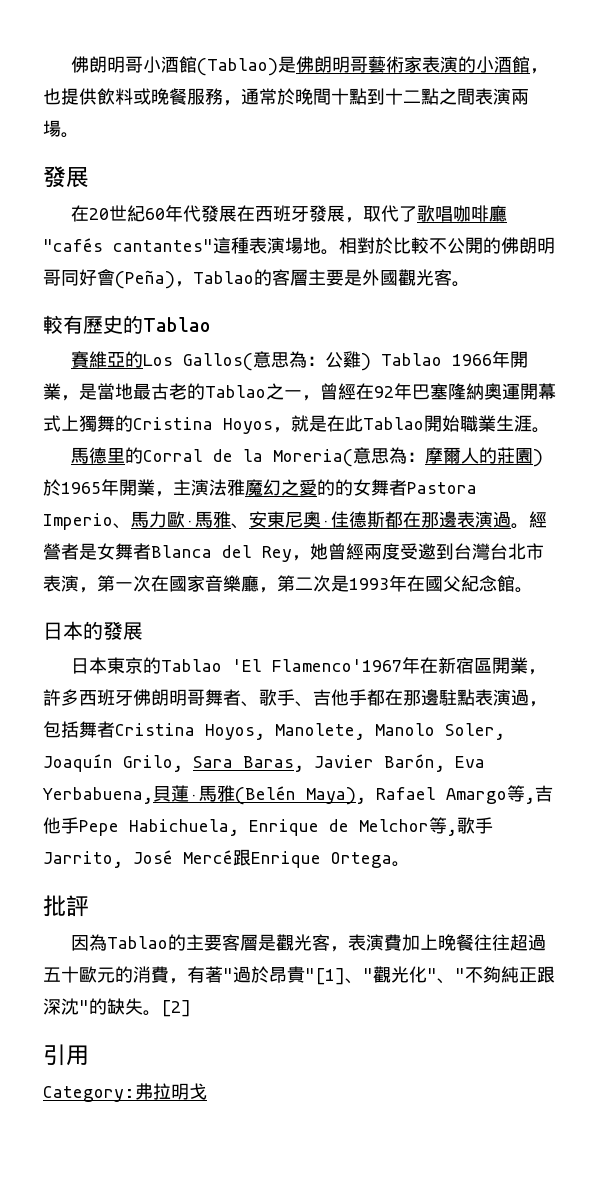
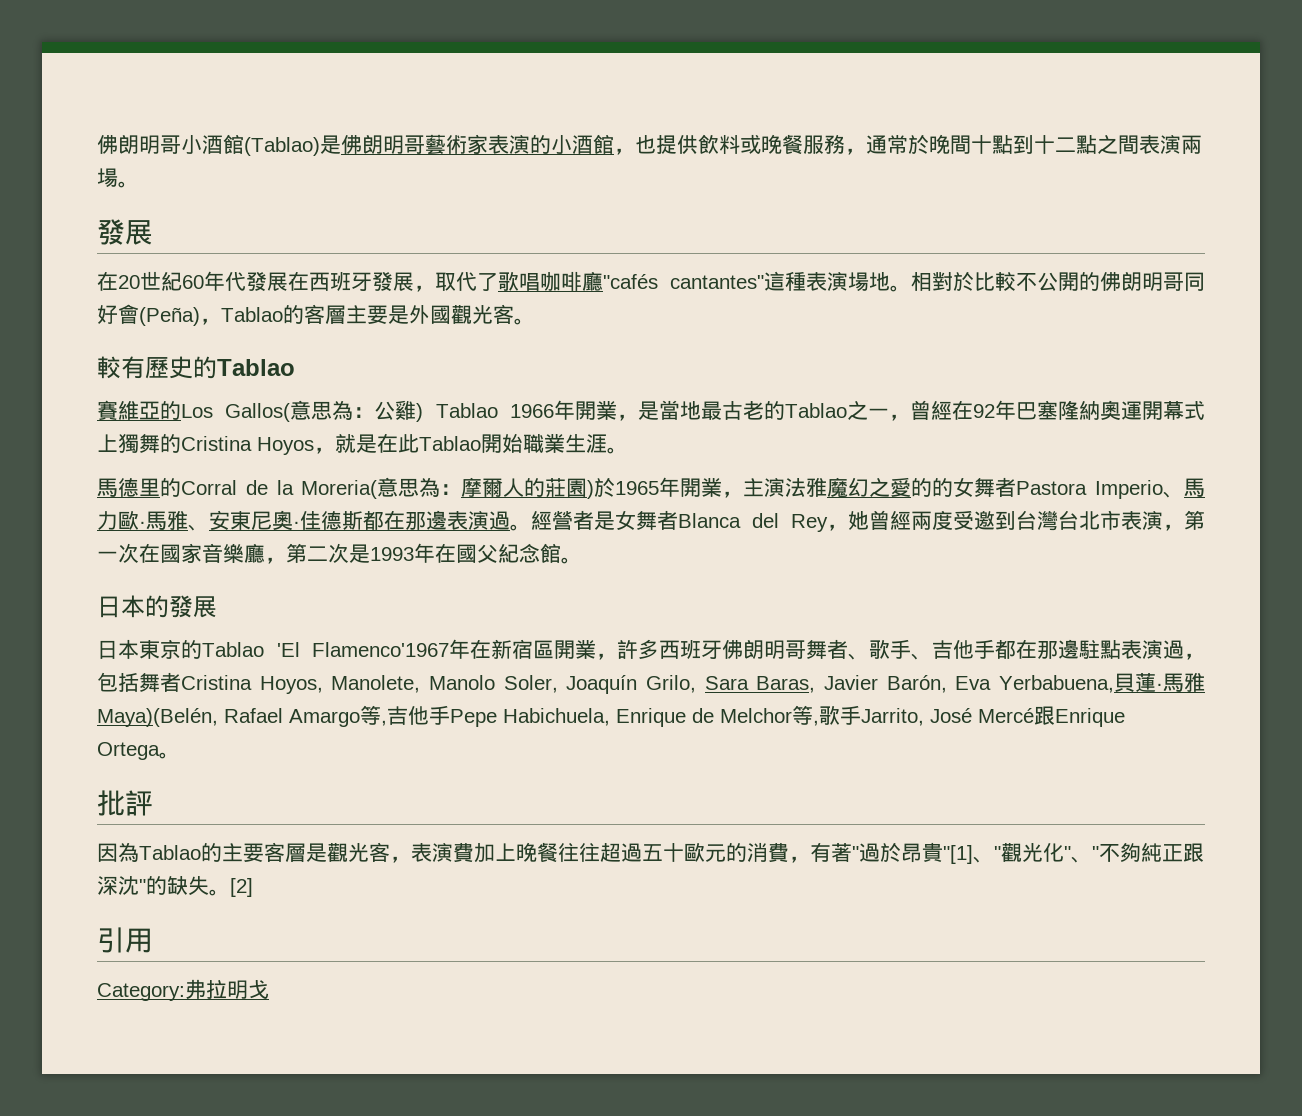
- 日本東京的Tablao 'El Flamenco'1967年在新宿區開業，許多西班牙佛朗明哥舞者、歌手、吉他手都在那邊駐點表演過，包括舞者Cristina Hoyos, Manolete, Manolo Soler, Joaquín Grilo, Sara Baras, Javier Barón, Eva Yerbabuena,貝蓮·馬雅(Belén Maya), Rafael Amargo等,吉他手Pepe Habichuela, Enrique de Melchor等,歌手Jarrito, José Mercé跟Enrique Ortega。
+ 日本東京的Tablao 'El Flamenco'1967年在新宿區開業，許多西班牙佛朗明哥舞者、歌手、吉他手都在那邊駐點表演過，包括舞者Cristina Hoyos, Manolete, Manolo Soler, Joaquín Grilo, Sara Baras, Javier Barón, Eva Yerbabuena,貝蓮·馬雅Maya)(Belén, Rafael Amargo等,吉他手Pepe Habichuela, Enrique de Melchor等,歌手Jarrito, José Mercé跟Enrique Ortega。

